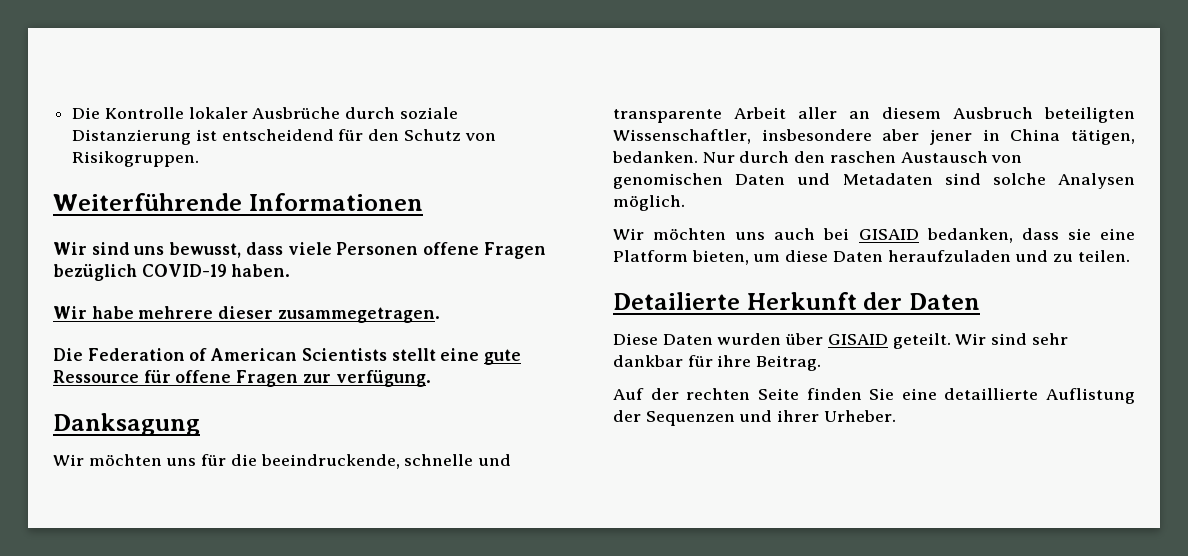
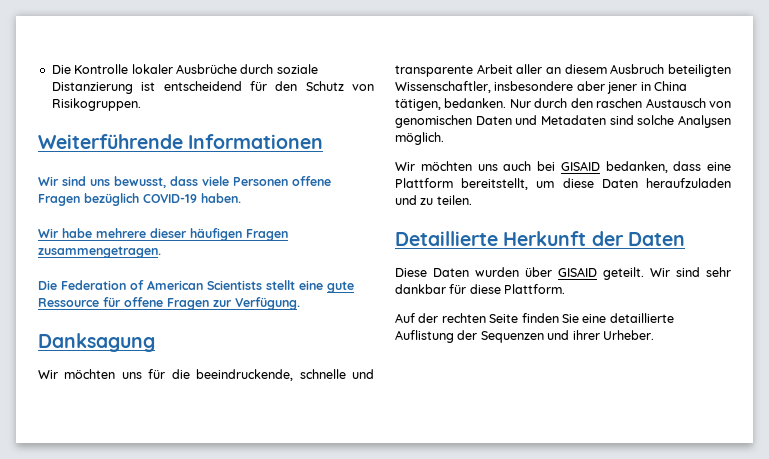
- Wir habe mehrere dieser zusammegetragen.
+ Wir habe mehrere dieser häufigen Fragen zusammengetragen.
- Die Federation of American Scientists stellt eine gute Ressource für offene Fragen zur verfügung.
+ Die Federation of American Scientists stellt eine gute Ressource für offene Fragen zur Verfügung.
- Wir möchten uns auch bei GISAID bedanken, dass sie eine Platform bieten, um diese Daten heraufzuladen und zu teilen.
+ Wir möchten uns auch bei GISAID bedanken, dass eine Plattform bereitstellt, um diese Daten heraufzuladen und zu teilen.
- Detailierte Herkunft der Daten
+ Detaillierte Herkunft der Daten
- Wir sind sehr dankbar für ihre Beitrag.
+ Wir sind sehr dankbar für diese Plattform.

